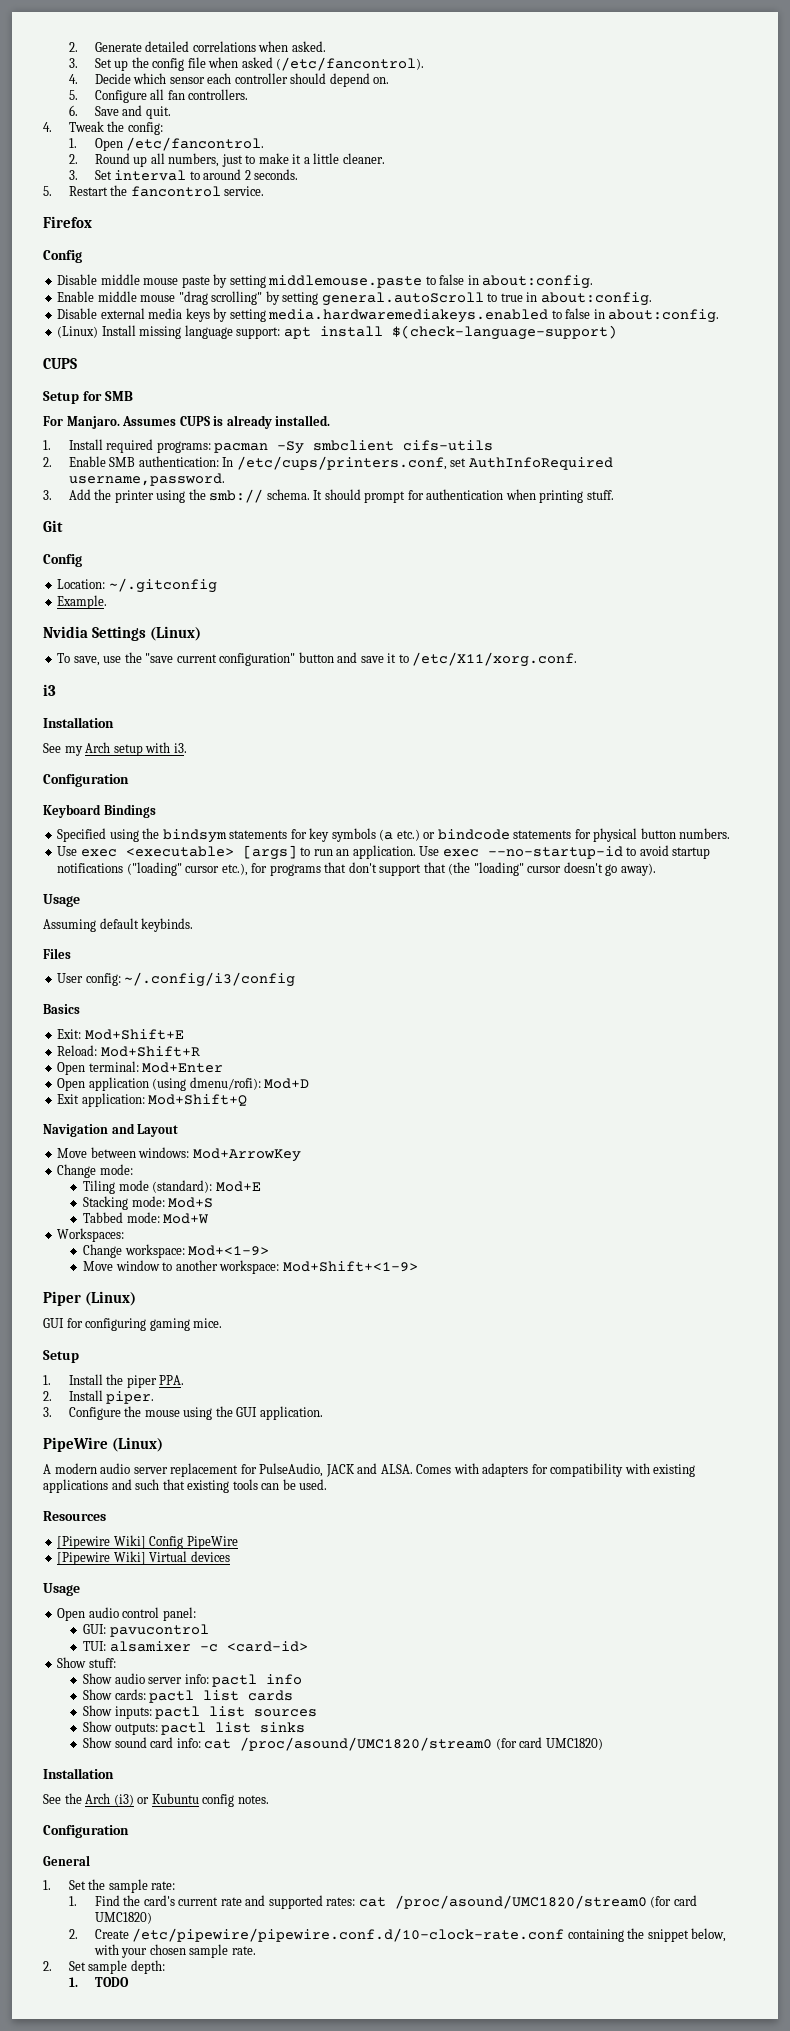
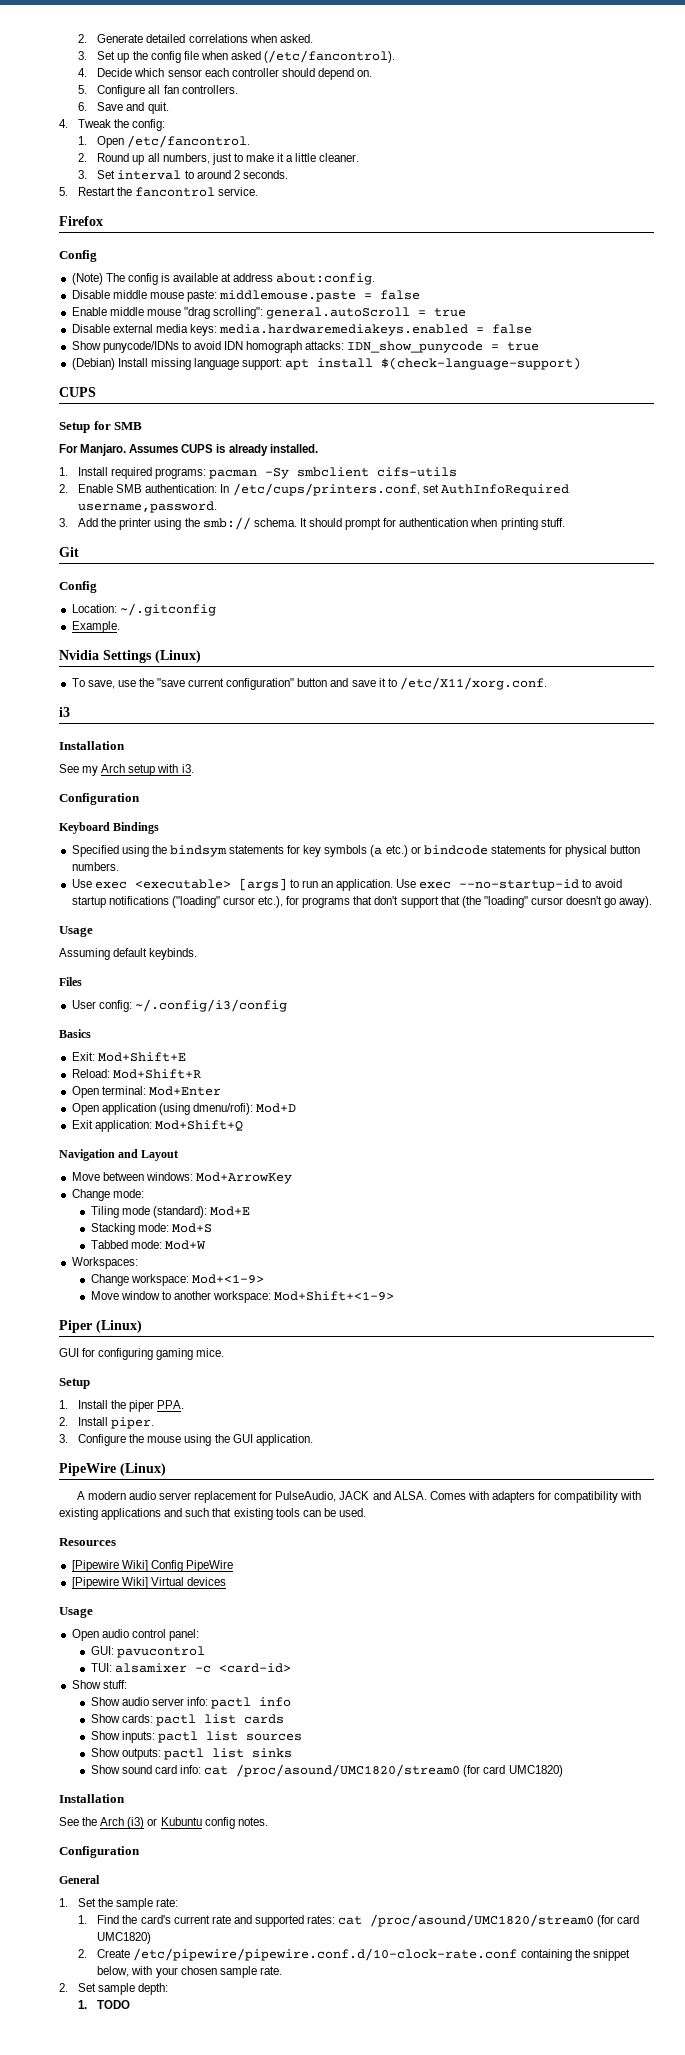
- Disable middle mouse paste by setting middlemouse.paste to false in about:config.
+ (Note) The config is available at address about:config.
+ Disable middle mouse paste: middlemouse.paste = false
- Enable middle mouse "drag scrolling" by setting general.autoScroll to true in about:config.
+ Enable middle mouse "drag scrolling": general.autoScroll = true
- Disable external media keys by setting media.hardwaremediakeys.enabled to false in about:config.
- (Linux) Install missing language support: apt install $(check-language-support)
+ Disable external media keys: media.hardwaremediakeys.enabled = false
+ Show punycode/IDNs to avoid IDN homograph attacks: IDN_show_punycode = true
+ (Debian) Install missing language support: apt install $(check-language-support)

